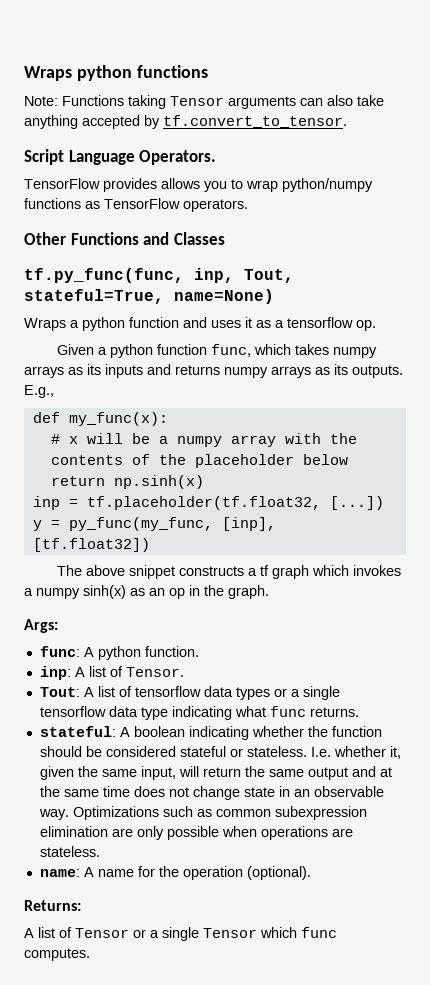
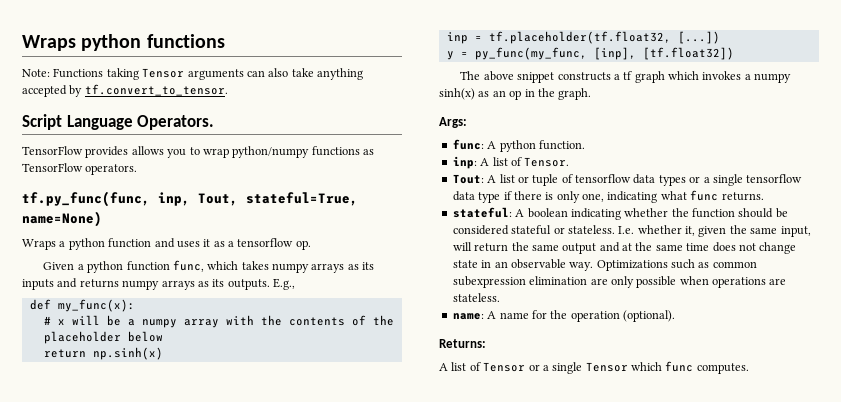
- Other Functions and Classes
- Tout: A list of tensorflow data types or a single tensorflow data type indicating what func returns.
+ Tout: A list or tuple of tensorflow data types or a single tensorflow data type if there is only one, indicating what func returns.

